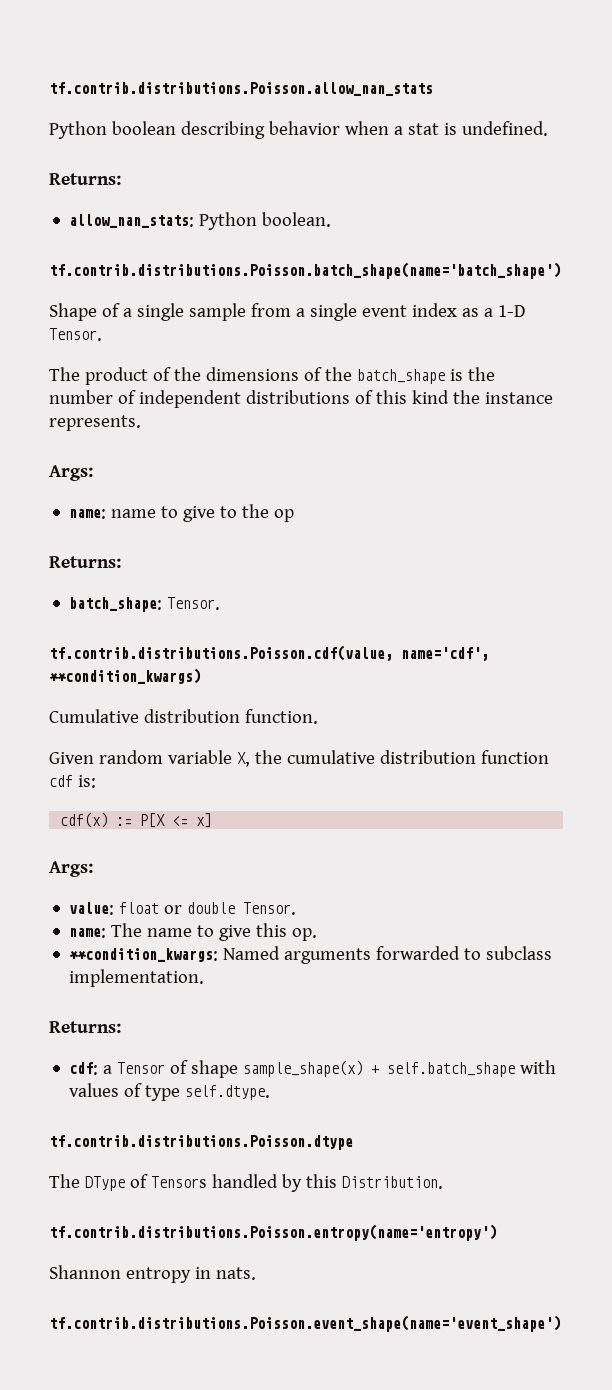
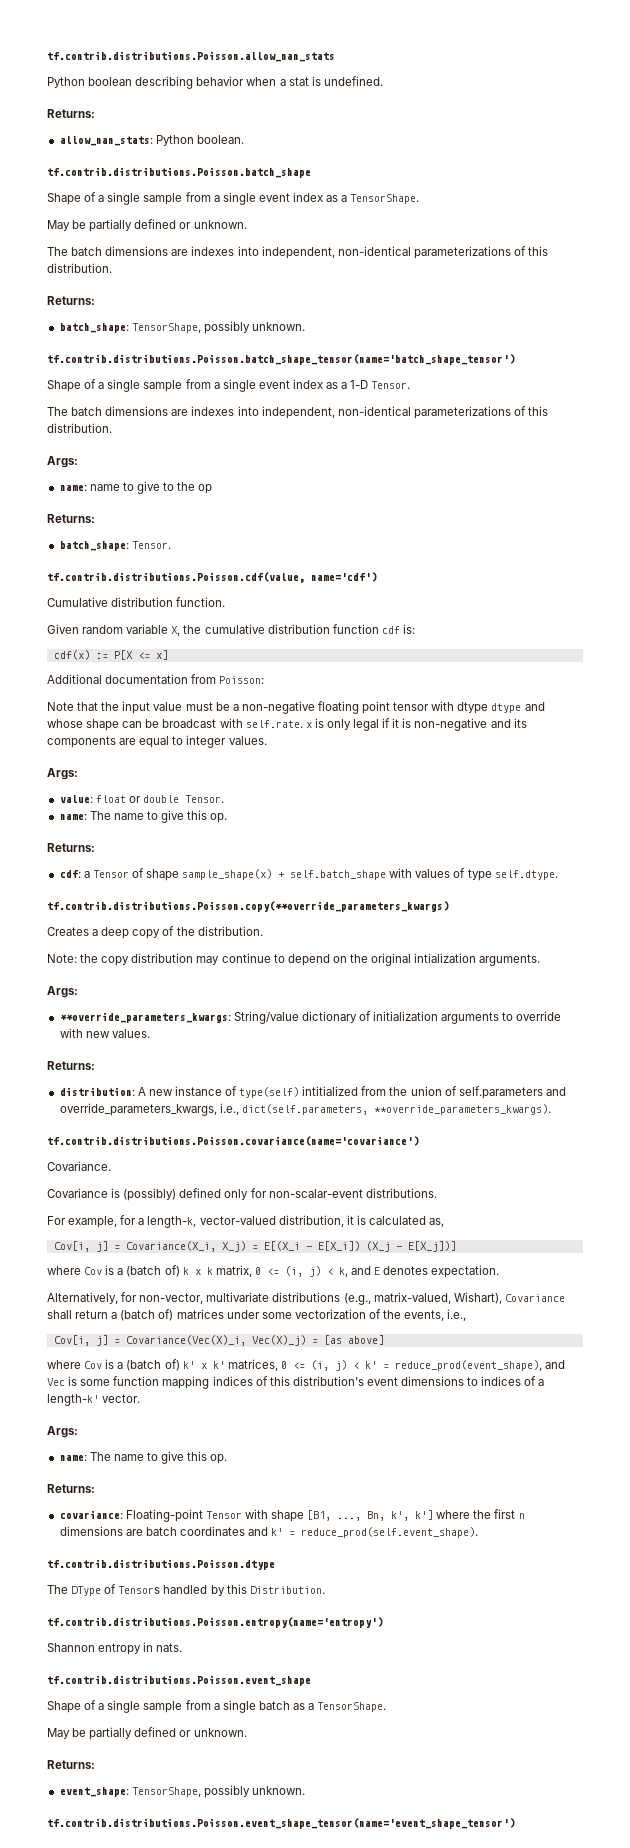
- tf.contrib.distributions.Poisson.batch_shape(name='batch_shape')
+ tf.contrib.distributions.Poisson.batch_shape
+ Shape of a single sample from a single event index as a TensorShape.
+ May be partially defined or unknown.
+ The batch dimensions are indexes into independent, non-identical parameterizations of this distribution.
+ Returns:
+ batch_shape: TensorShape, possibly unknown.
+ tf.contrib.distributions.Poisson.batch_shape_tensor(name='batch_shape_tensor')
  Shape of a single sample from a single event index as a 1-D Tensor.
- The product of the dimensions of the batch_shape is the number of independent distributions of this kind the instance represents.
+ The batch dimensions are indexes into independent, non-identical parameterizations of this distribution.
- tf.contrib.distributions.Poisson.cdf(value, name='cdf', **condition_kwargs)
+ tf.contrib.distributions.Poisson.cdf(value, name='cdf')
+ Additional documentation from Poisson:
+ Note that the input value must be a non-negative floating point tensor with dtype dtype and whose shape can be broadcast with self.rate. x is only legal if it is non-negative and its components are equal to integer values.
- **condition_kwargs: Named arguments forwarded to subclass implementation.
+ tf.contrib.distributions.Poisson.copy(**override_parameters_kwargs)
+ Creates a deep copy of the distribution.
+ Note: the copy distribution may continue to depend on the original intialization arguments.
+ Args:
+ **override_parameters_kwargs: String/value dictionary of initialization arguments to override with new values.
+ Returns:
+ distribution: A new instance of type(self) intitialized from the union of self.parameters and override_parameters_kwargs, i.e., dict(self.parameters, **override_parameters_kwargs).
+ tf.contrib.distributions.Poisson.covariance(name='covariance')
+ Covariance.
+ Covariance is (possibly) defined only for non-scalar-event distributions.
+ For example, for a length-k, vector-valued distribution, it is calculated as,
+ Cov[i, j] = Covariance(X_i, X_j) = E[(X_i - E[X_i]) (X_j - E[X_j])]
+ where Cov is a (batch of) k x k matrix, 0 <= (i, j) < k, and E denotes expectation.
+ Alternatively, for non-vector, multivariate distributions (e.g., matrix-valued, Wishart), Covariance shall return a (batch of) matrices under some vectorization of the events, i.e.,
+ Cov[i, j] = Covariance(Vec(X)_i, Vec(X)_j) = [as above]
+ where Cov is a (batch of) k' x k' matrices, 0 <= (i, j) < k' = reduce_prod(event_shape), and Vec is some function mapping indices of this distribution's event dimensions to indices of a length-k' vector.
+ Args:
+ name: The name to give this op.
+ Returns:
+ covariance: Floating-point Tensor with shape [B1, ..., Bn, k', k'] where the first n dimensions are batch coordinates and k' = reduce_prod(self.event_shape).
- tf.contrib.distributions.Poisson.event_shape(name='event_shape')
+ tf.contrib.distributions.Poisson.event_shape
+ Shape of a single sample from a single batch as a TensorShape.
+ May be partially defined or unknown.
+ Returns:
+ event_shape: TensorShape, possibly unknown.
+ tf.contrib.distributions.Poisson.event_shape_tensor(name='event_shape_tensor')

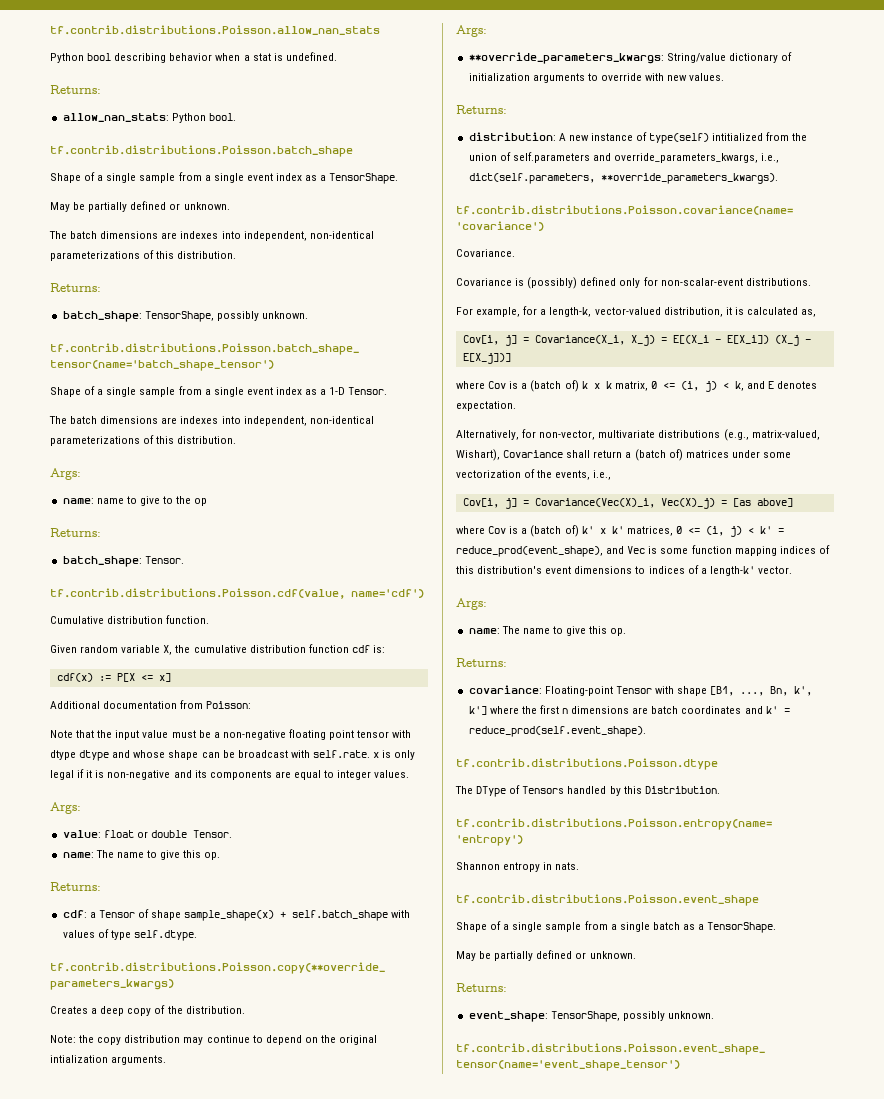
- Python boolean describing behavior when a stat is undefined.
+ Python bool describing behavior when a stat is undefined.
- allow_nan_stats: Python boolean.
+ allow_nan_stats: Python bool.

